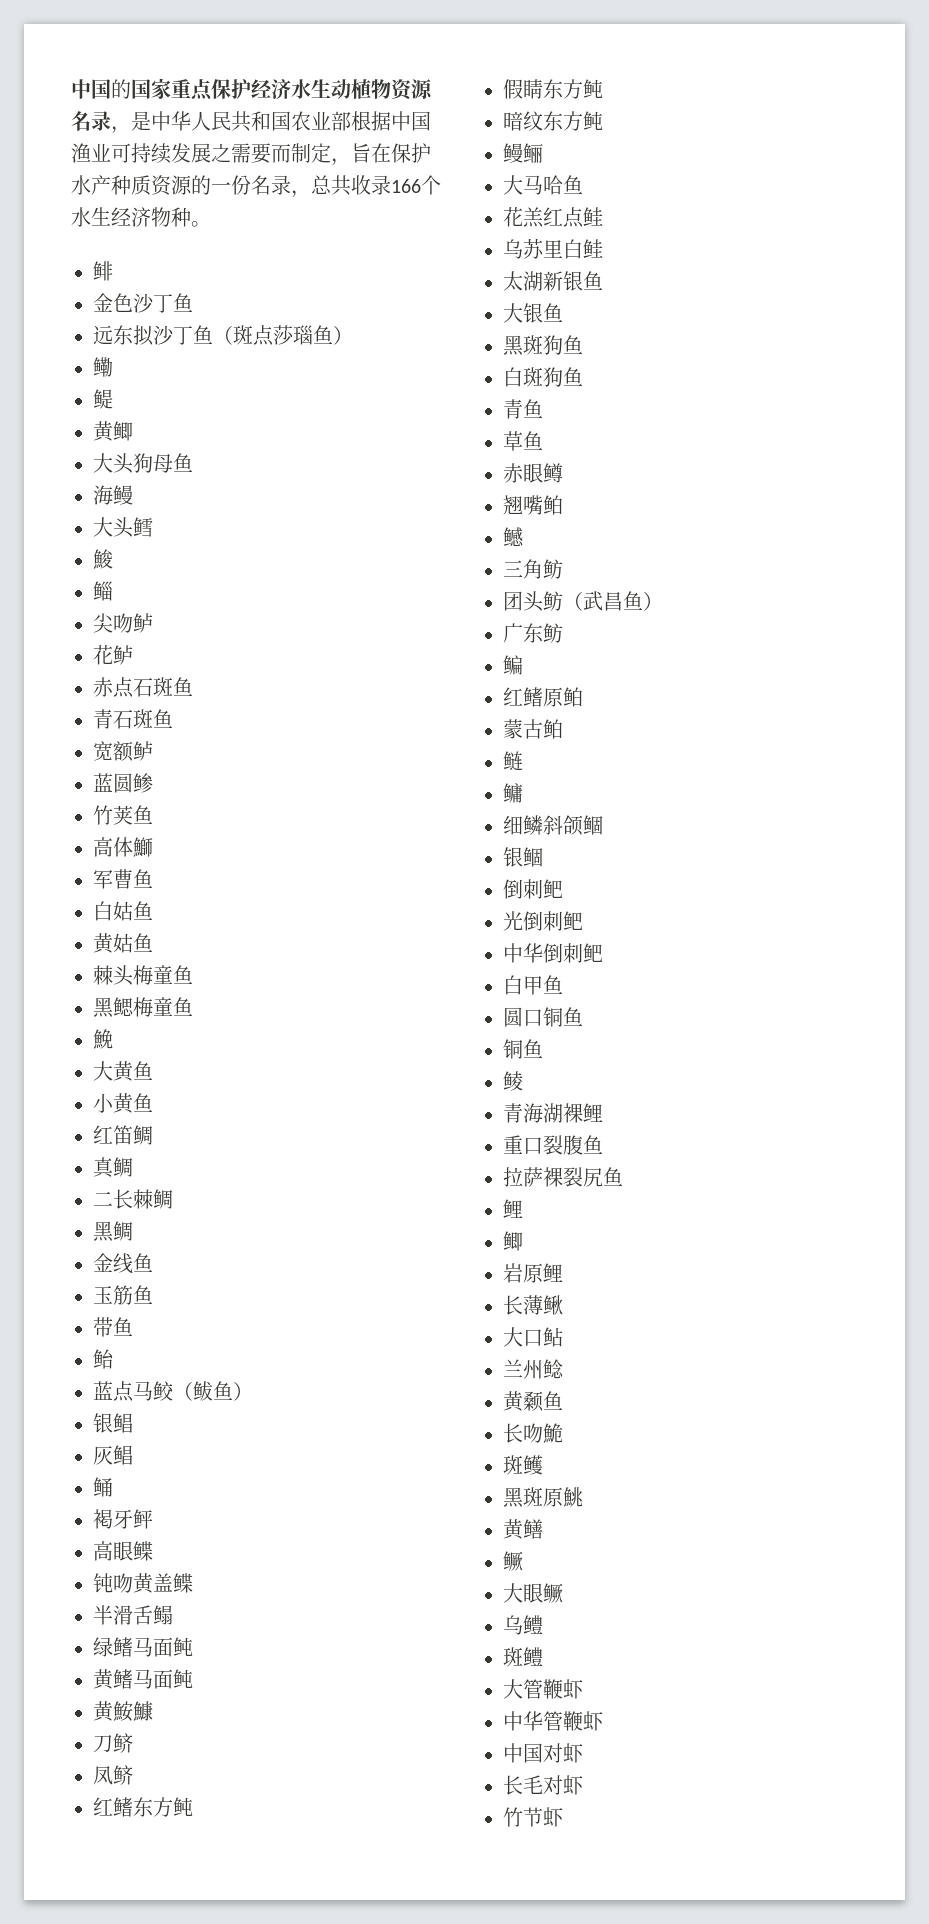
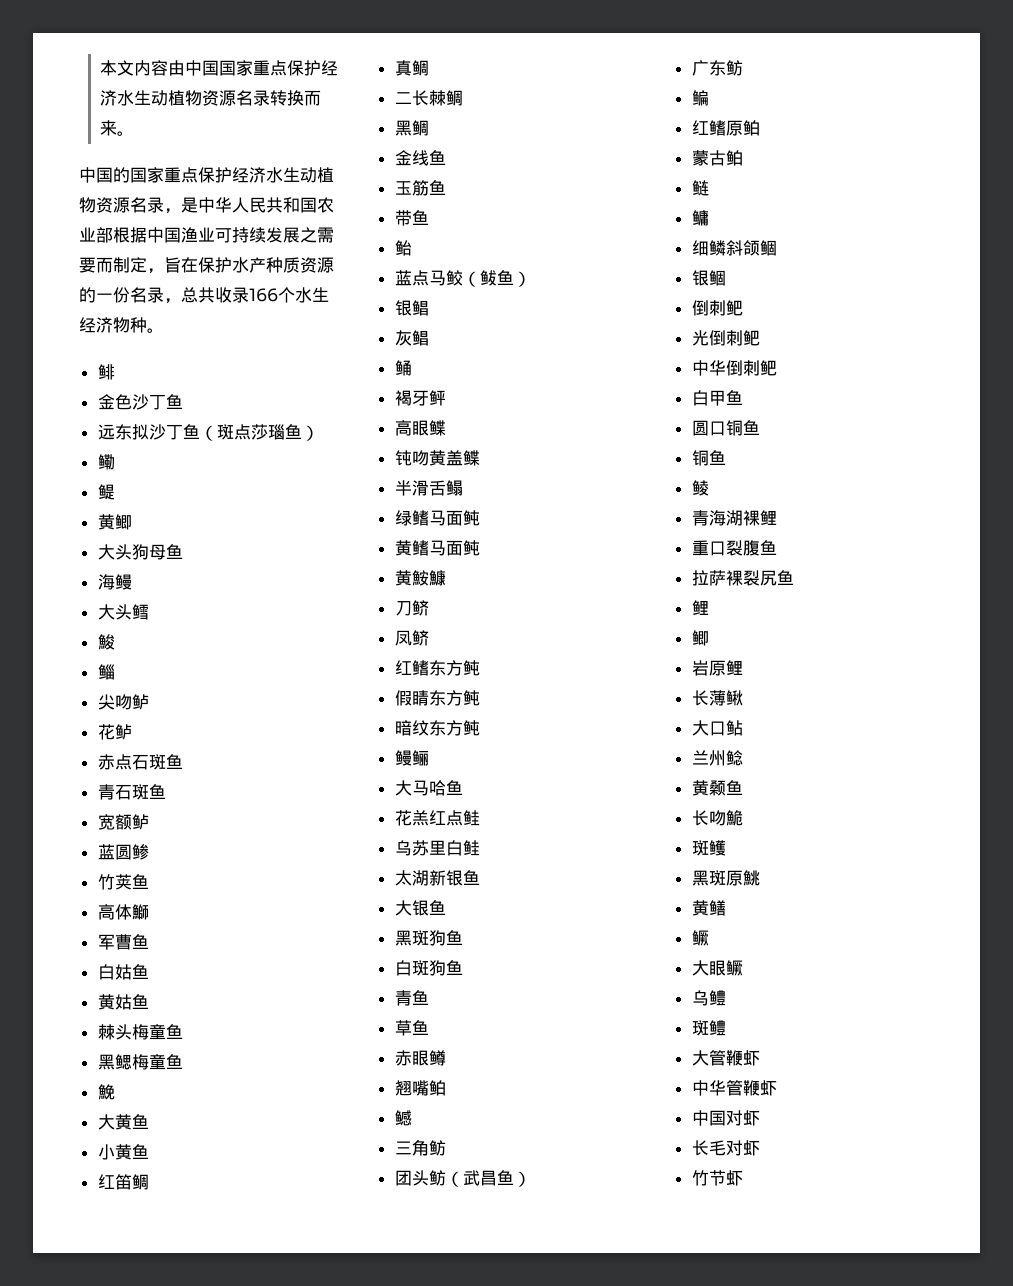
+ 本文内容由中国国家重点保护经济水生动植物资源名录转换而来。

